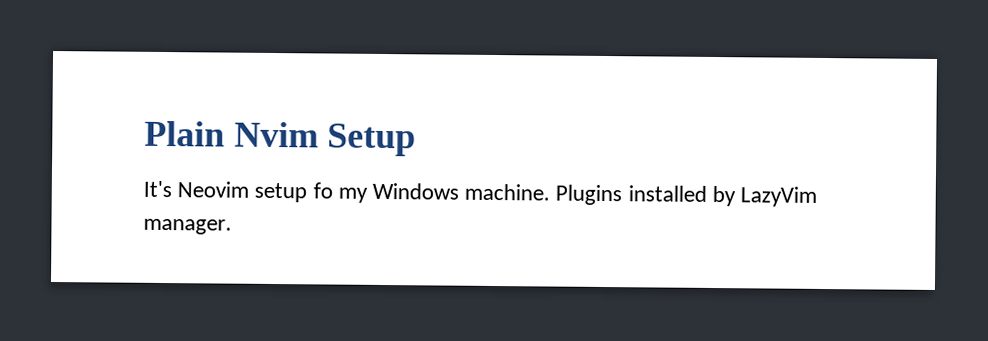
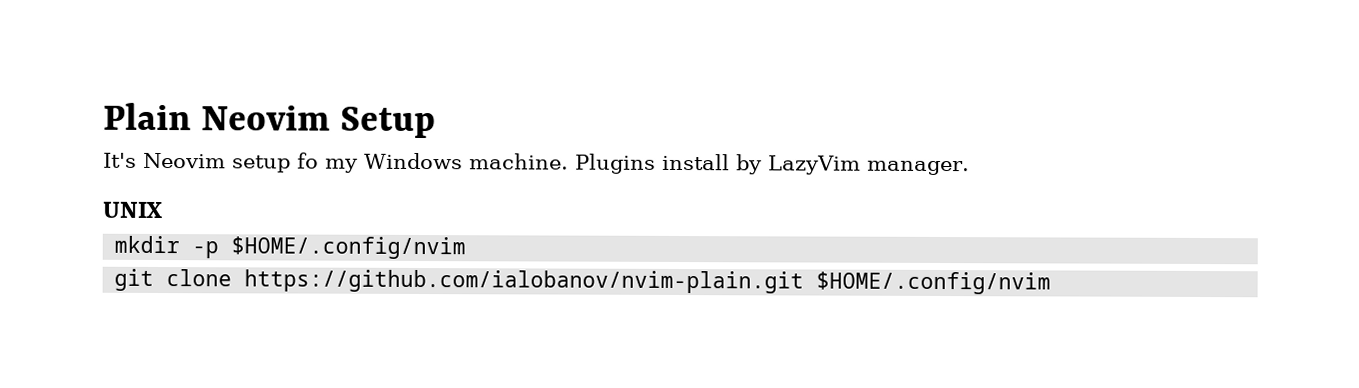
- Plain Nvim Setup
+ Plain Neovim Setup
- Plugins installed by LazyVim manager.
+ Plugins install by LazyVim manager.
+ UNIX
+ mkdir -p $HOME/.config/nvim
+ git clone https://github.com/ialobanov/nvim-plain.git $HOME/.config/nvim

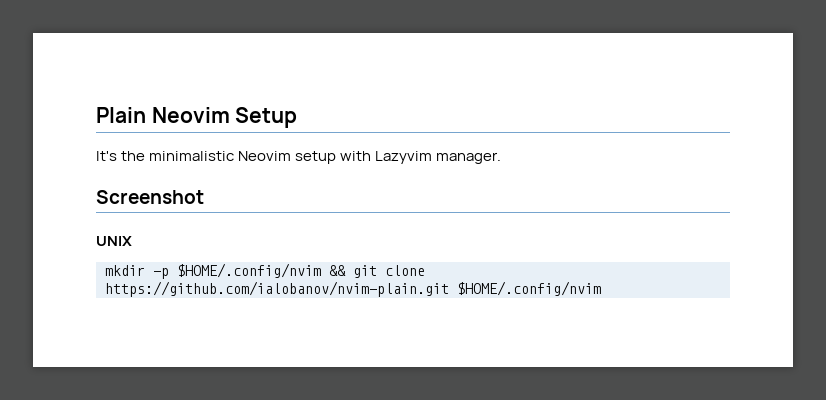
- It's Neovim setup fo my Windows machine. Plugins install by LazyVim manager.
+ It's the minimalistic Neovim setup with Lazyvim manager.
+ Screenshot
- mkdir -p $HOME/.config/nvim
- git clone https://github.com/ialobanov/nvim-plain.git $HOME/.config/nvim
+ mkdir -p $HOME/.config/nvim && git clone https://github.com/ialobanov/nvim-plain.git $HOME/.config/nvim

